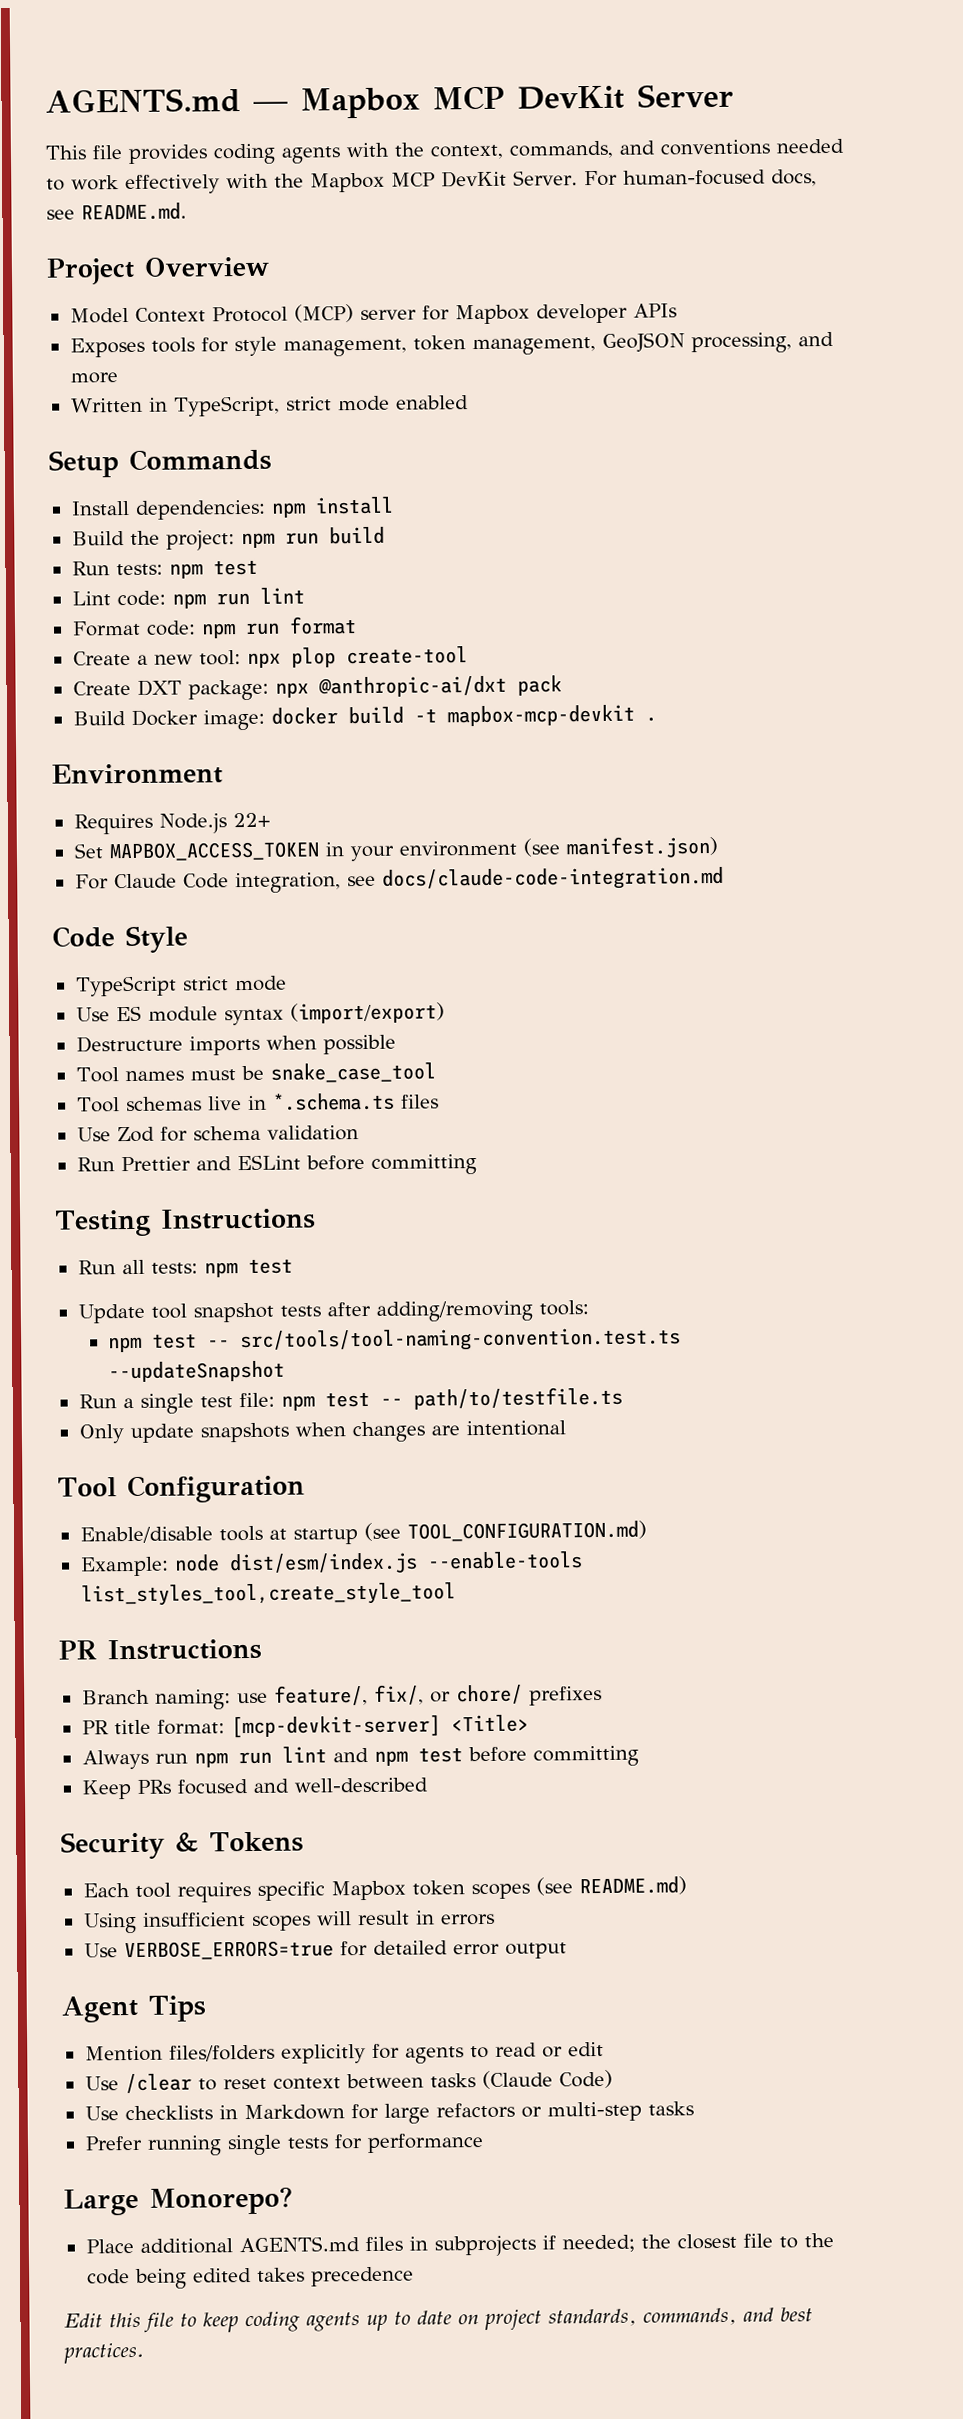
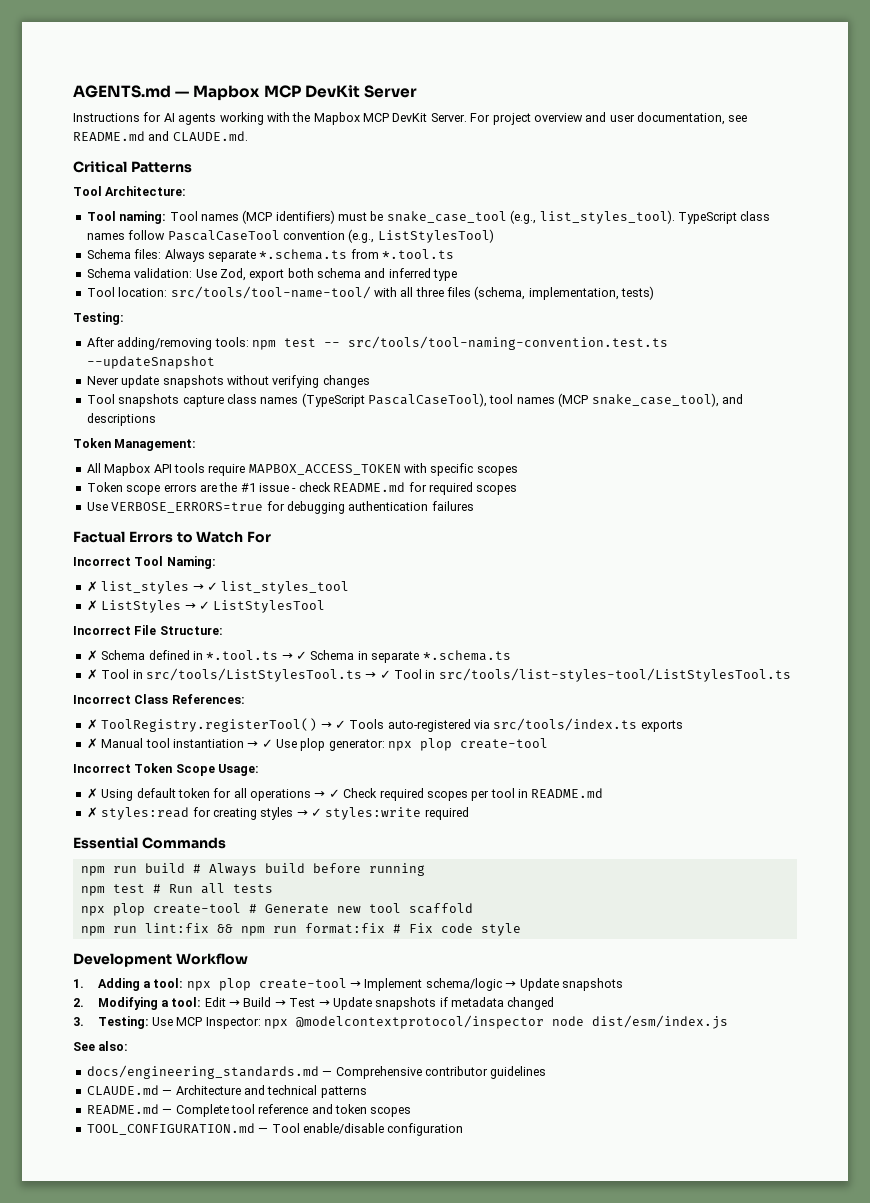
- This file provides coding agents with the context, commands, and conventions needed to work effectively with the Mapbox MCP DevKit Server.
+ Instructions for AI agents working with the Mapbox MCP DevKit Server.
- For human-focused docs, see README.md.
- Project Overview
- Model Context Protocol (MCP) server for Mapbox developer APIs
- Exposes tools for style management, token management, GeoJSON processing, and more
- Written in TypeScript, strict mode enabled
- Setup Commands
- Install dependencies: npm install
- Build the project: npm run build
- Run tests: npm test
- Lint code: npm run lint
- Format code: npm run format
- Create a new tool: npx plop create-tool
- Create DXT package: npx @anthropic-ai/dxt pack
- Build Docker image: docker build -t mapbox-mcp-devkit .
- Environment
- Requires Node.js 22+
- Set MAPBOX_ACCESS_TOKEN in your environment (see manifest.json)
- For Claude Code integration, see docs/claude-code-integration.md
- Code Style
- TypeScript strict mode
- Use ES module syntax (import/export)
- Destructure imports when possible
- Tool names must be snake_case_tool
- Tool schemas live in *.schema.ts files
- Use Zod for schema validation
- Run Prettier and ESLint before committing
- Testing Instructions
- Run all tests: npm test
- Update tool snapshot tests after adding/removing tools:
- npm test -- src/tools/tool-naming-convention.test.ts --updateSnapshot
+ For project overview and user documentation, see README.md and CLAUDE.md.
+ Critical Patterns
+ Tool Architecture:
+ Tool naming: Tool names (MCP identifiers) must be snake_case_tool (e.g., list_styles_tool). TypeScript class names follow PascalCaseTool convention (e.g., ListStylesTool)
+ Schema files: Always separate *.schema.ts from *.tool.ts
+ Schema validation: Use Zod, export both schema and inferred type
+ Tool location: src/tools/tool-name-tool/ with all three files (schema, implementation, tests)
+ Testing:
+ After adding/removing tools: npm test -- src/tools/tool-naming-convention.test.ts --updateSnapshot
- Run a single test file: npm test -- path/to/testfile.ts
- Only update snapshots when changes are intentional
- Tool Configuration
- Enable/disable tools at startup (see TOOL_CONFIGURATION.md)
- Example: node dist/esm/index.js --enable-tools list_styles_tool,create_style_tool
- PR Instructions
- Branch naming: use feature/, fix/, or chore/ prefixes
- PR title format: [mcp-devkit-server] <Title>
- Always run npm run lint and npm test before committing
- Keep PRs focused and well-described
- Security & Tokens
- Each tool requires specific Mapbox token scopes (see README.md)
- Using insufficient scopes will result in errors
- Use VERBOSE_ERRORS=true for detailed error output
- Agent Tips
- Mention files/folders explicitly for agents to read or edit
- Use /clear to reset context between tasks (Claude Code)
- Use checklists in Markdown for large refactors or multi-step tasks
- Prefer running single tests for performance
- Large Monorepo?
- Place additional AGENTS.md files in subprojects if needed; the closest file to the code being edited takes precedence
- Edit this file to keep coding agents up to date on project standards, commands, and best practices.
+ Never update snapshots without verifying changes
+ Tool snapshots capture class names (TypeScript PascalCaseTool), tool names (MCP snake_case_tool), and descriptions
+ Token Management:
+ All Mapbox API tools require MAPBOX_ACCESS_TOKEN with specific scopes
+ Token scope errors are the #1 issue - check README.md for required scopes
+ Use VERBOSE_ERRORS=true for debugging authentication failures
+ Factual Errors to Watch For
+ Incorrect Tool Naming:
+ ✗ list_styles → ✓ list_styles_tool
+ ✗ ListStyles → ✓ ListStylesTool
+ Incorrect File Structure:
+ ✗ Schema defined in *.tool.ts → ✓ Schema in separate *.schema.ts
+ ✗ Tool in src/tools/ListStylesTool.ts → ✓ Tool in src/tools/list-styles-tool/ListStylesTool.ts
+ Incorrect Class References:
+ ✗ ToolRegistry.registerTool() → ✓ Tools auto-registered via src/tools/index.ts exports
+ ✗ Manual tool instantiation → ✓ Use plop generator: npx plop create-tool
+ Incorrect Token Scope Usage:
+ ✗ Using default token for all operations → ✓ Check required scopes per tool in README.md
+ ✗ styles:read for creating styles → ✓ styles:write required
+ Essential Commands
+ npm run build # Always build before running
+ npm test # Run all tests
+ npx plop create-tool # Generate new tool scaffold
+ npm run lint:fix && npm run format:fix # Fix code style
+ Development Workflow
+ 1. Adding a tool: npx plop create-tool → Implement schema/logic → Update snapshots
+ 2. Modifying a tool: Edit → Build → Test → Update snapshots if metadata changed
+ 3. Testing: Use MCP Inspector: npx @modelcontextprotocol/inspector node dist/esm/index.js
+ See also:
+ docs/engineering_standards.md — Comprehensive contributor guidelines
+ CLAUDE.md — Architecture and technical patterns
+ README.md — Complete tool reference and token scopes
+ TOOL_CONFIGURATION.md — Tool enable/disable configuration

